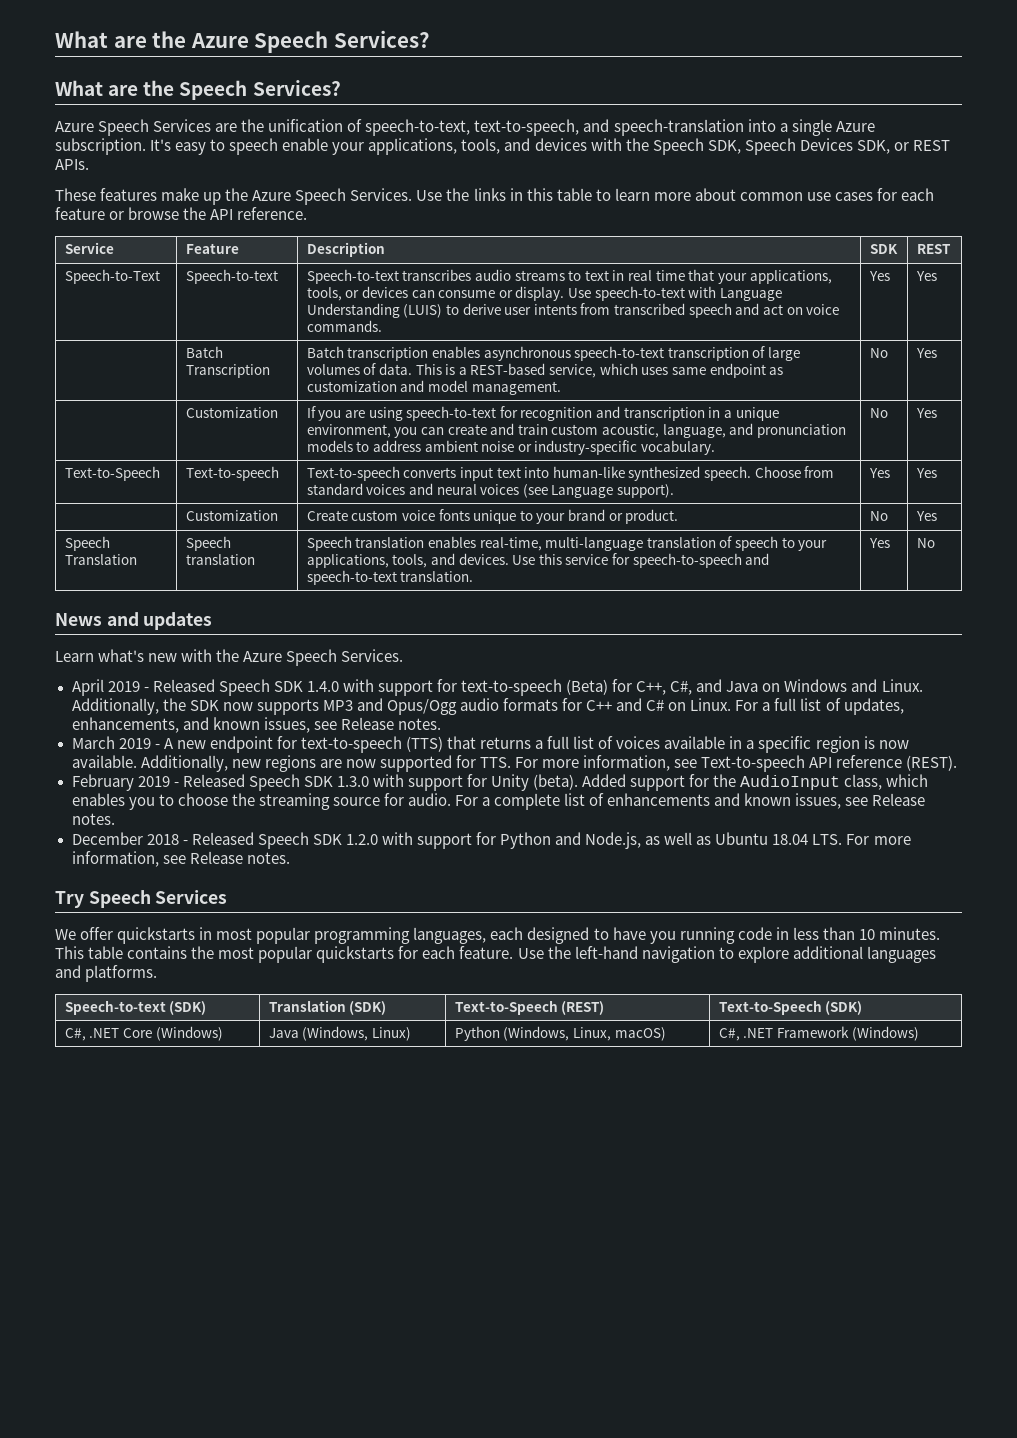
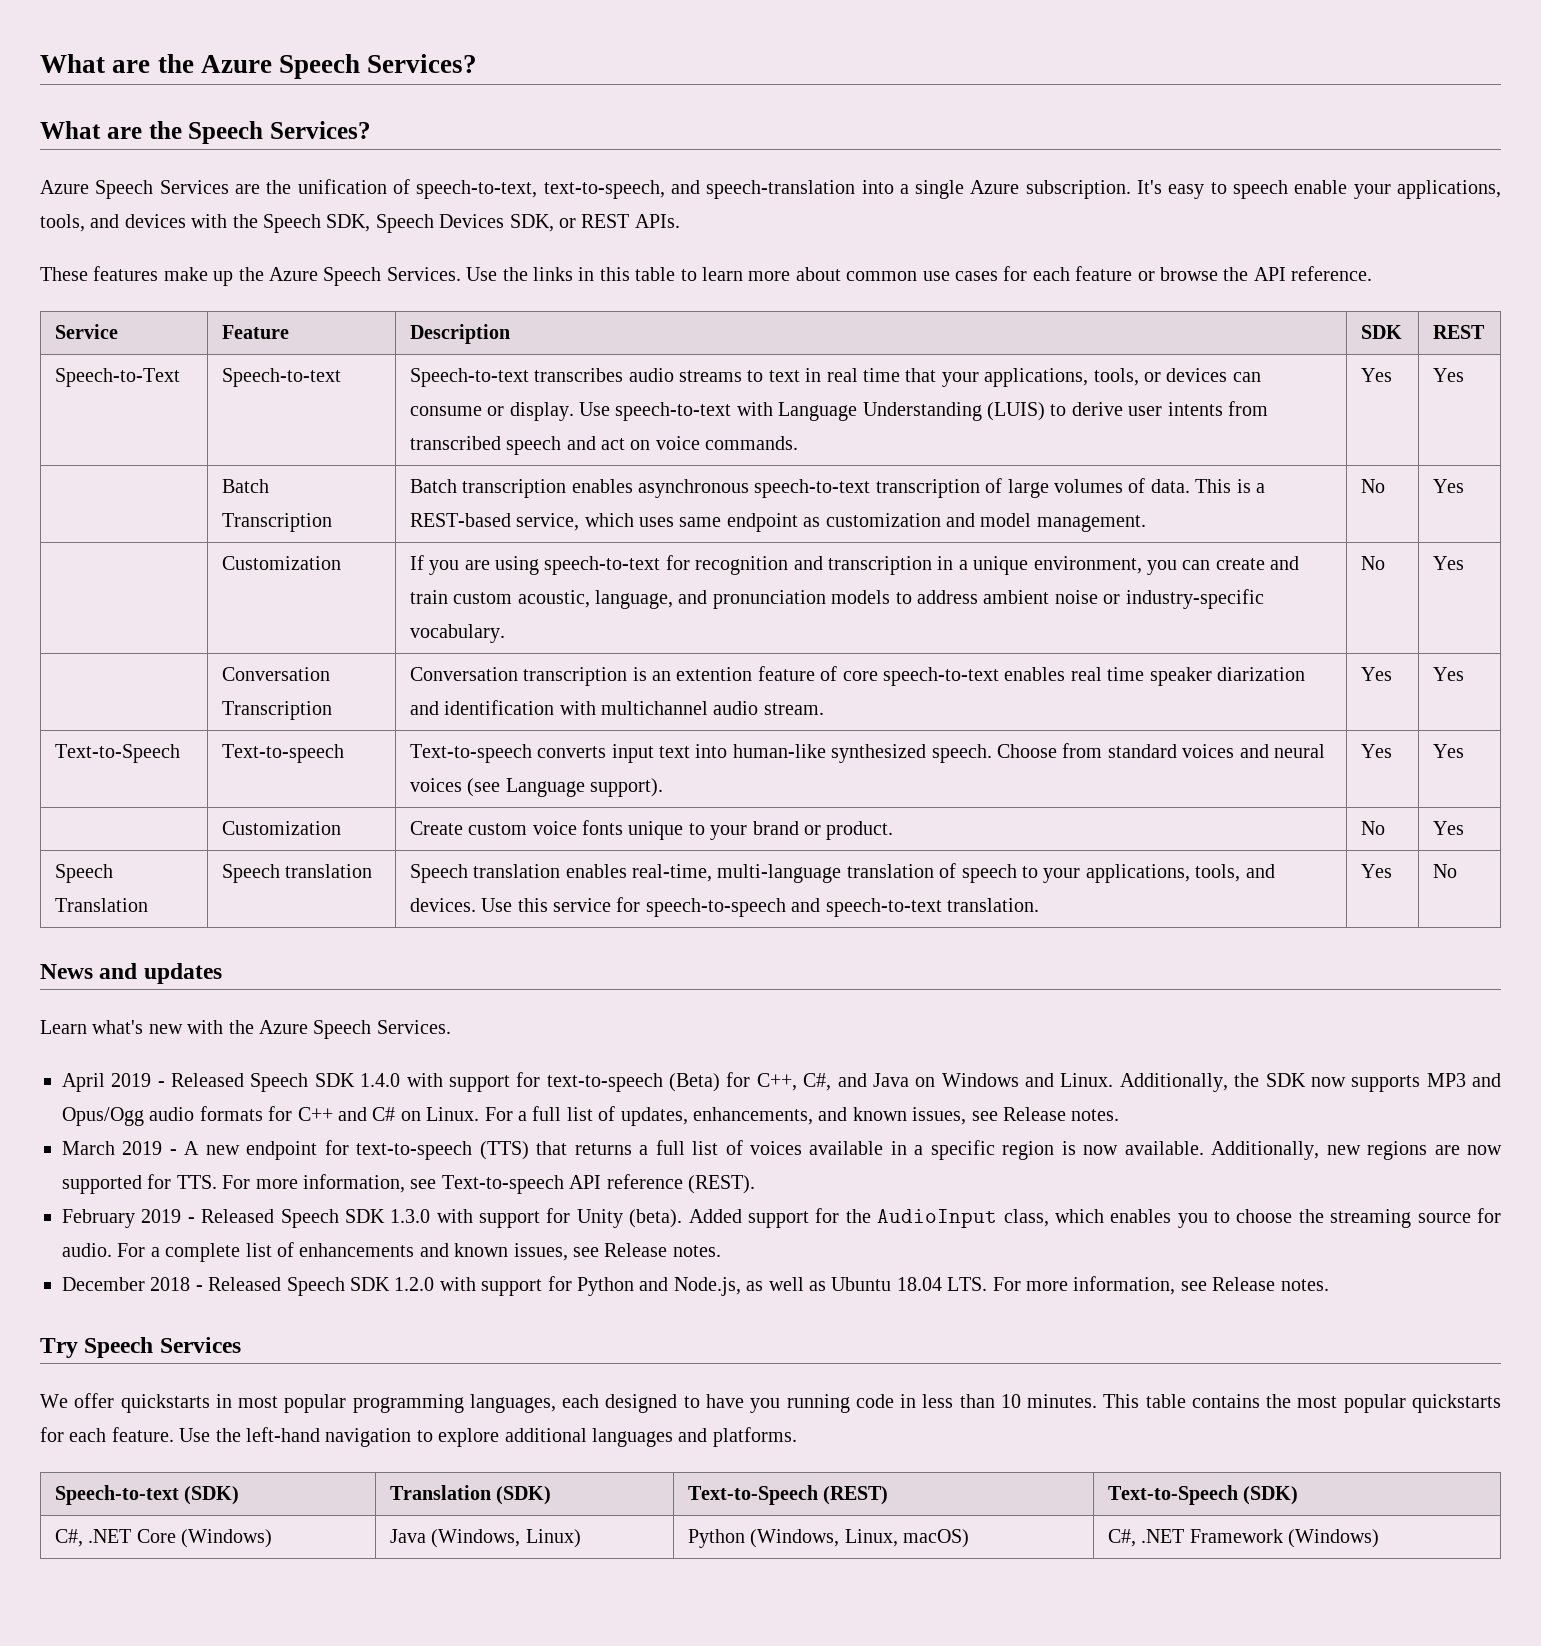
+ | Conversation Transcription | Conversation transcription is an extention feature of core speech-to-text enables real time speaker diarization and identification with multichannel audio stream. | Yes | Yes

